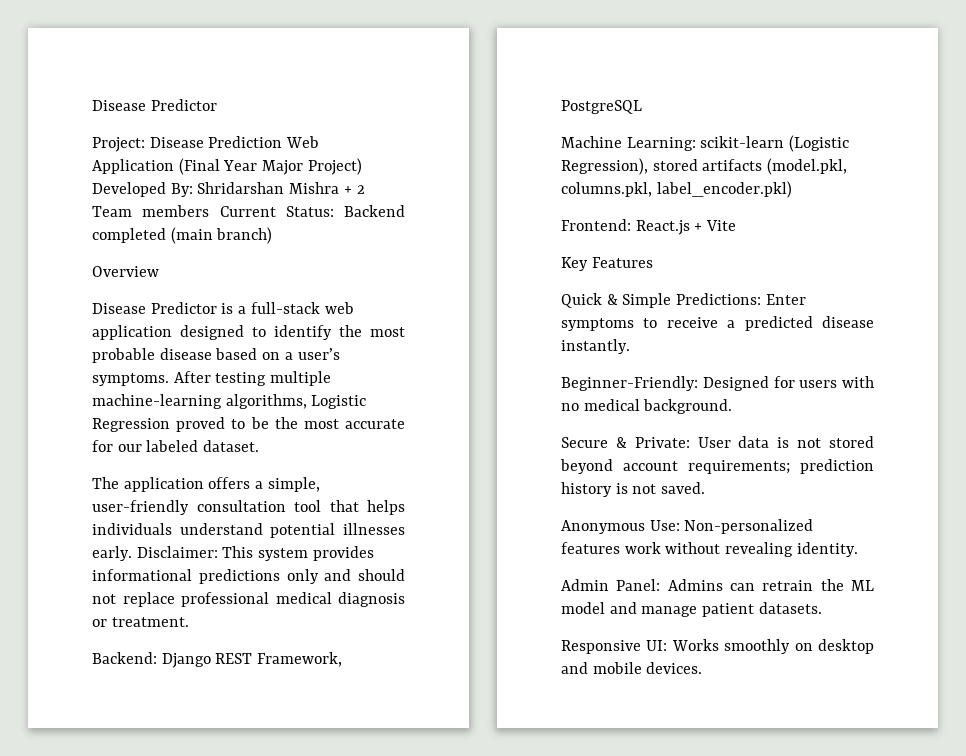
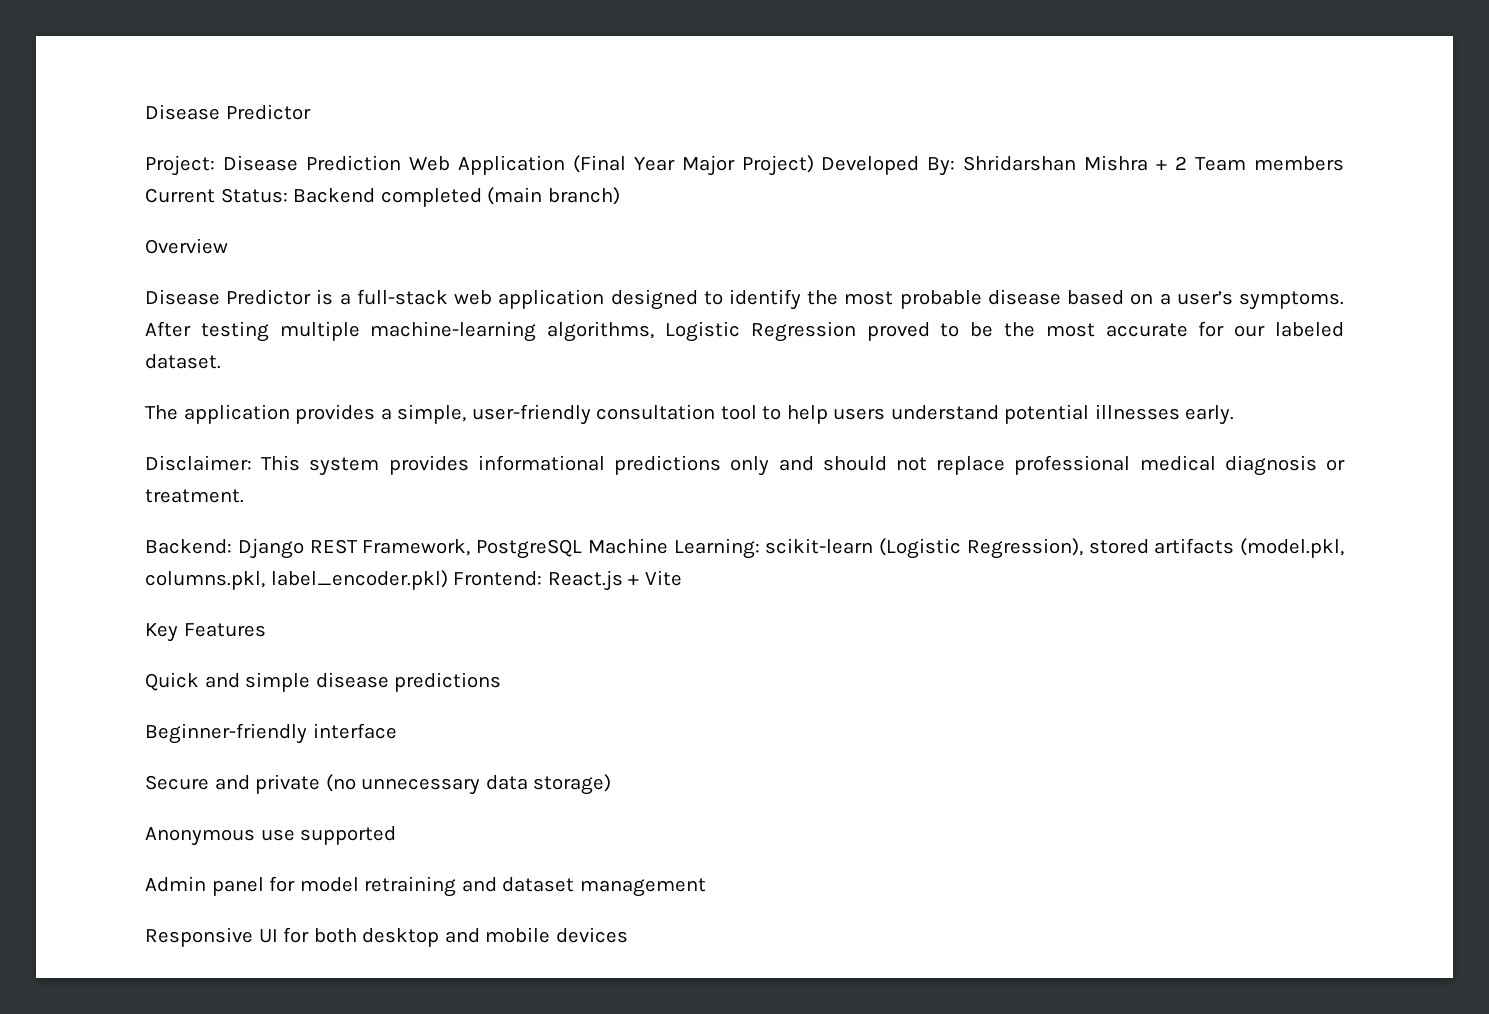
- The application offers a simple, user-friendly consultation tool that helps individuals understand potential illnesses early. Disclaimer: This system provides informational predictions only and should not replace professional medical diagnosis or treatment.
+ The application provides a simple, user-friendly consultation tool to help users understand potential illnesses early.
+ Disclaimer: This system provides informational predictions only and should not replace professional medical diagnosis or treatment.
- Backend: Django REST Framework, PostgreSQL
- Machine Learning: scikit-learn (Logistic Regression), stored artifacts (model.pkl, columns.pkl, label_encoder.pkl)
- Frontend: React.js + Vite
+ Backend: Django REST Framework, PostgreSQL Machine Learning: scikit-learn (Logistic Regression), stored artifacts (model.pkl, columns.pkl, label_encoder.pkl) Frontend: React.js + Vite
- Quick & Simple Predictions: Enter symptoms to receive a predicted disease instantly.
- Beginner-Friendly: Designed for users with no medical background.
- Secure & Private: User data is not stored beyond account requirements; prediction history is not saved.
- Anonymous Use: Non-personalized features work without revealing identity.
- Admin Panel: Admins can retrain the ML model and manage patient datasets.
- Responsive UI: Works smoothly on desktop and mobile devices.
+ Quick and simple disease predictions
+ Beginner-friendly interface
+ Secure and private (no unnecessary data storage)
+ Anonymous use supported
+ Admin panel for model retraining and dataset management
+ Responsive UI for both desktop and mobile devices

